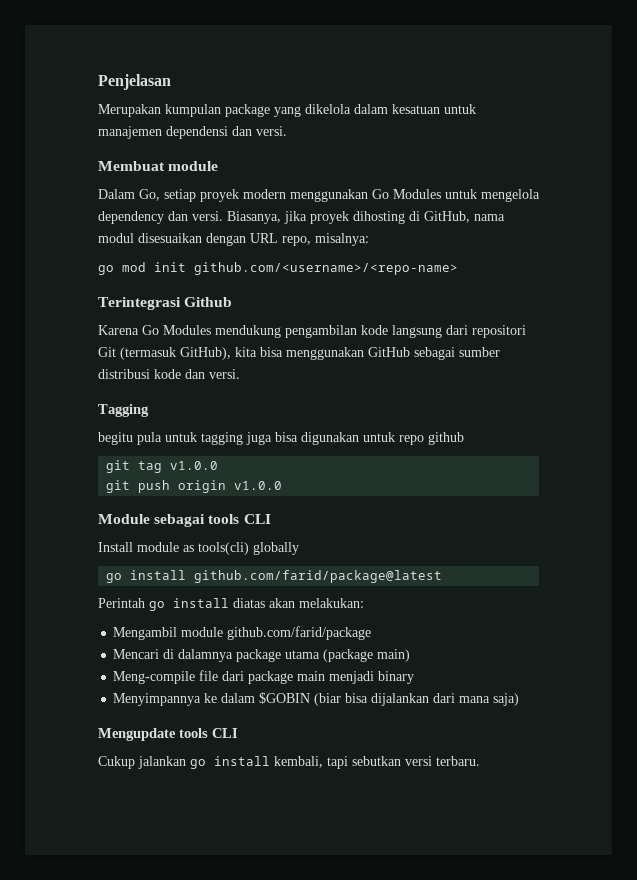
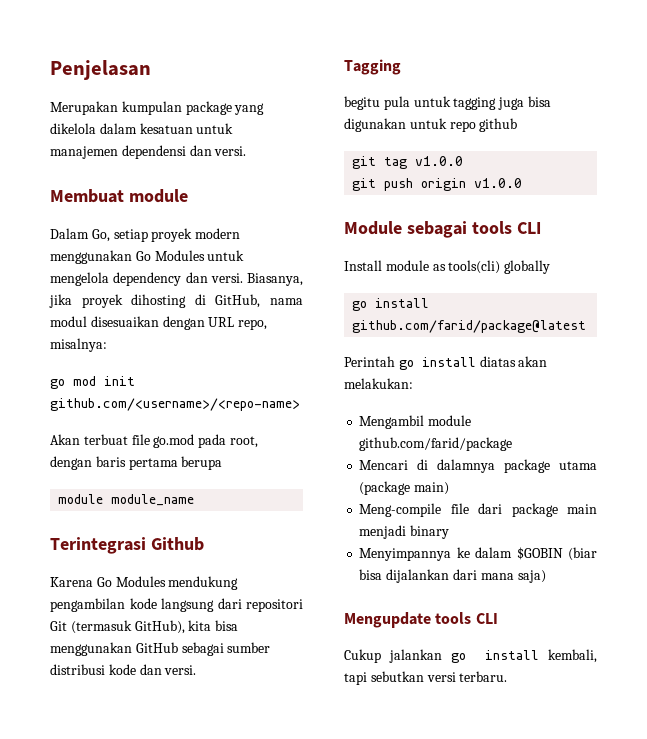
+ Akan terbuat file go.mod pada root, dengan baris pertama berupa
+ module module_name

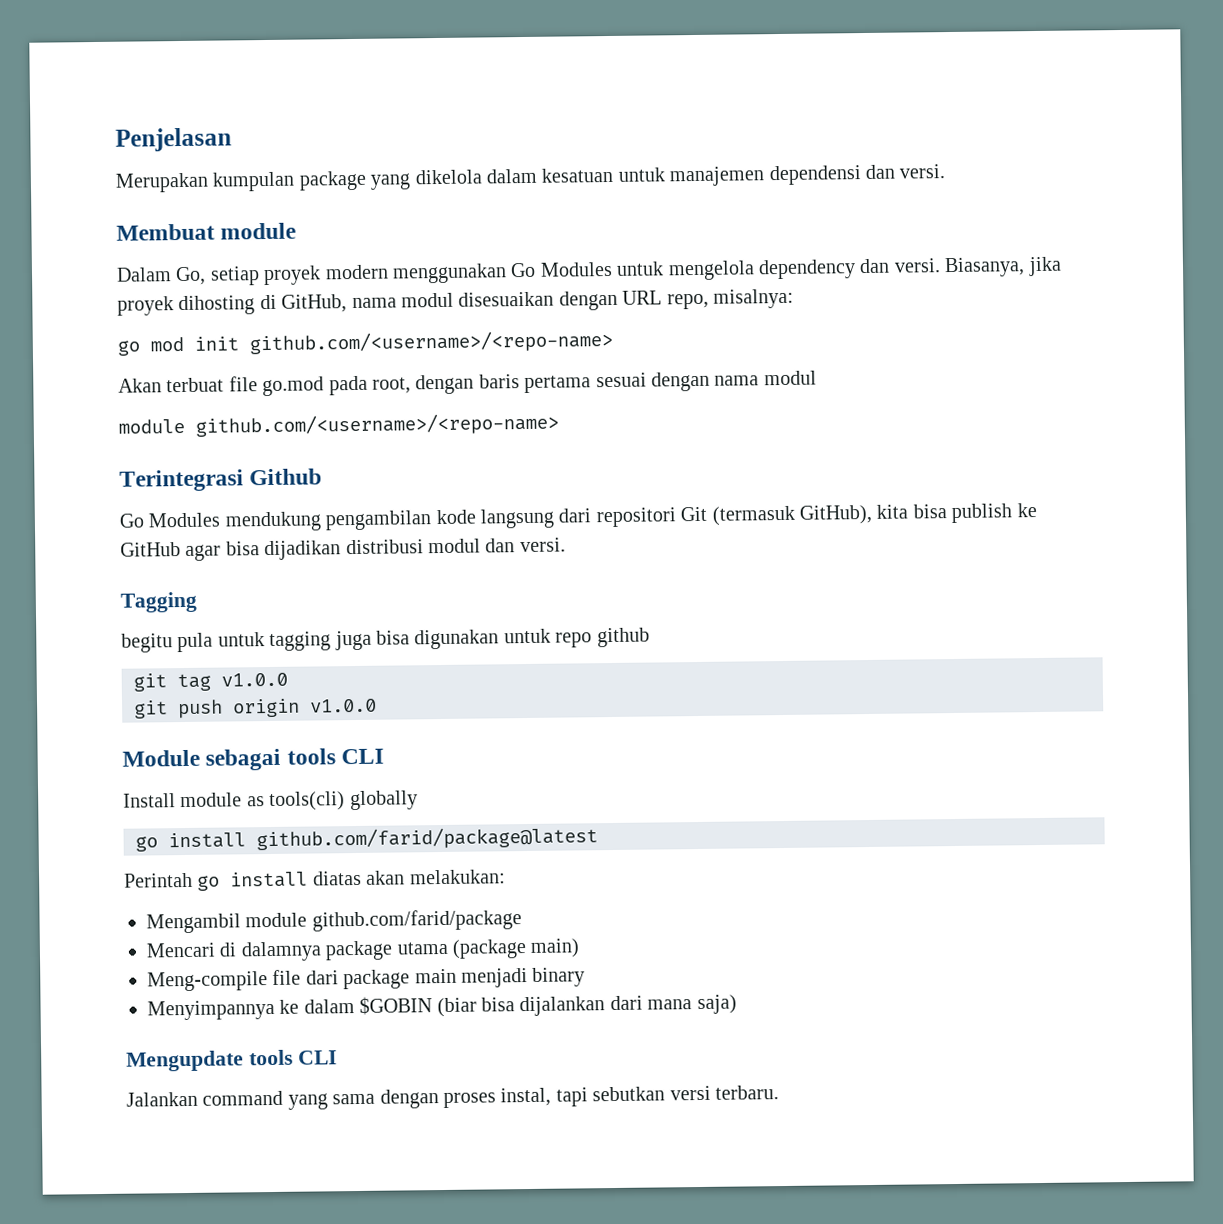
- Akan terbuat file go.mod pada root, dengan baris pertama berupa
- module module_name
+ Akan terbuat file go.mod pada root, dengan baris pertama sesuai dengan nama modul
+ module github.com/<username>/<repo-name>
- Karena Go Modules mendukung pengambilan kode langsung dari repositori Git (termasuk GitHub), kita bisa menggunakan GitHub sebagai sumber distribusi kode dan versi.
+ Go Modules mendukung pengambilan kode langsung dari repositori Git (termasuk GitHub), kita bisa publish ke GitHub agar bisa dijadikan distribusi modul dan versi.
- Cukup jalankan go install kembali, tapi sebutkan versi terbaru.
+ Jalankan command yang sama dengan proses instal, tapi sebutkan versi terbaru.

